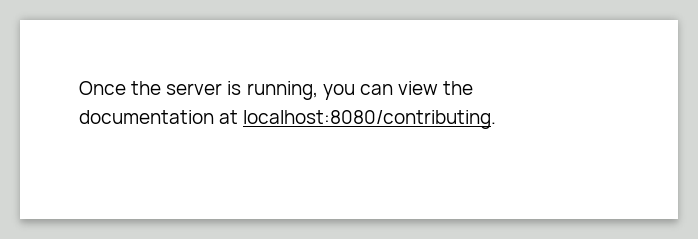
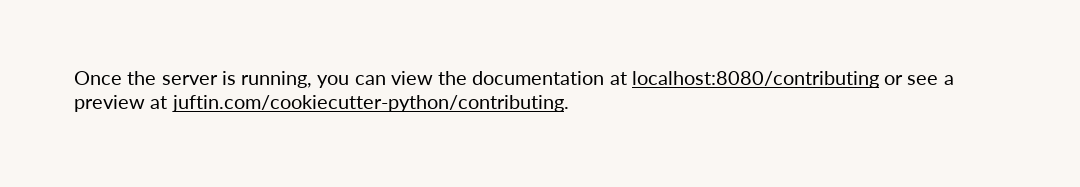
- Once the server is running, you can view the documentation at localhost:8080/contributing.
+ Once the server is running, you can view the documentation at localhost:8080/contributing or see a preview at juftin.com/cookiecutter-python/contributing.

